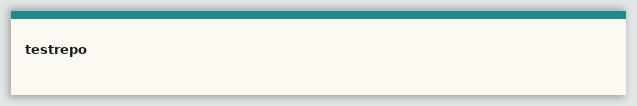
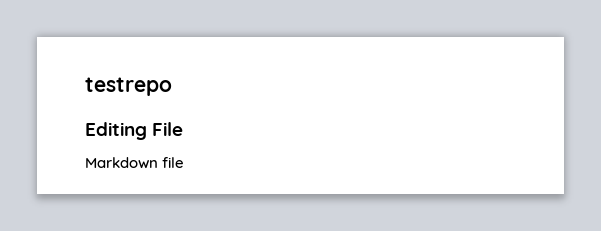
+ Editing File
+ Markdown file

